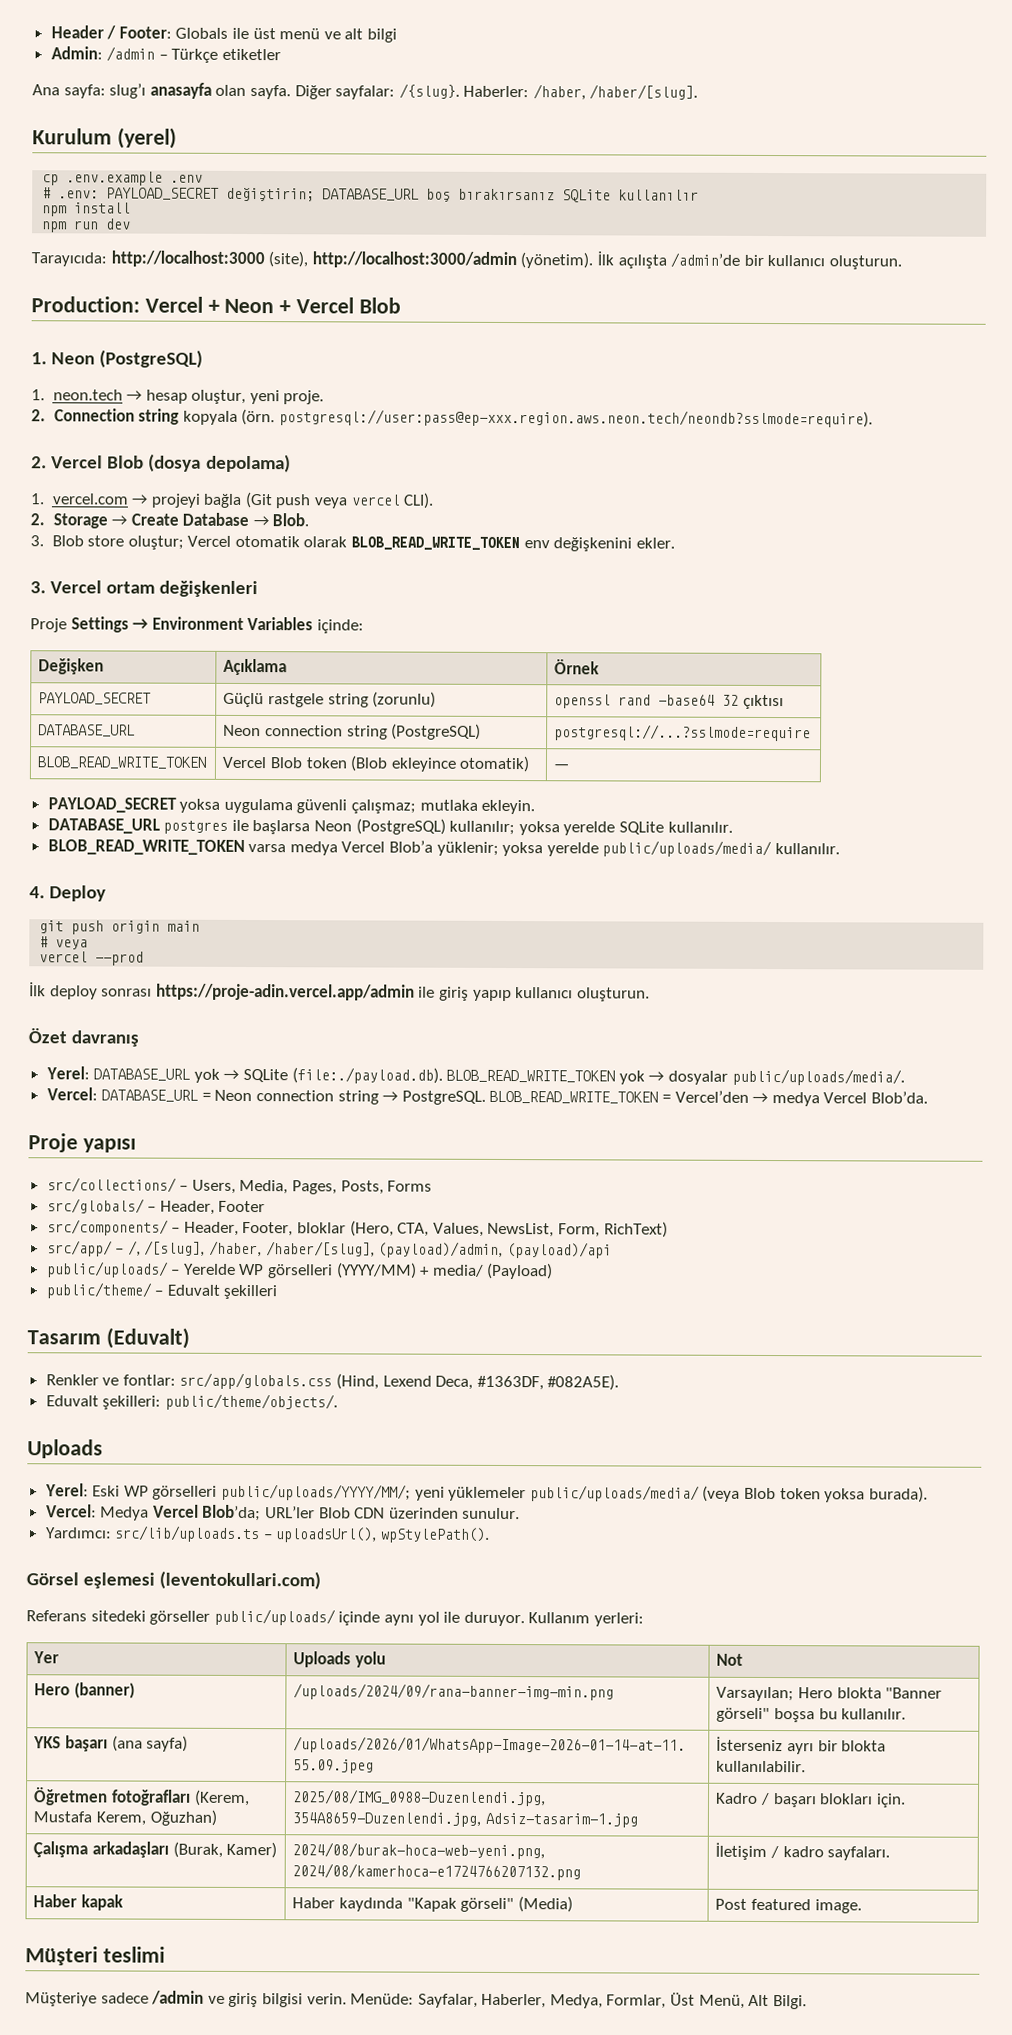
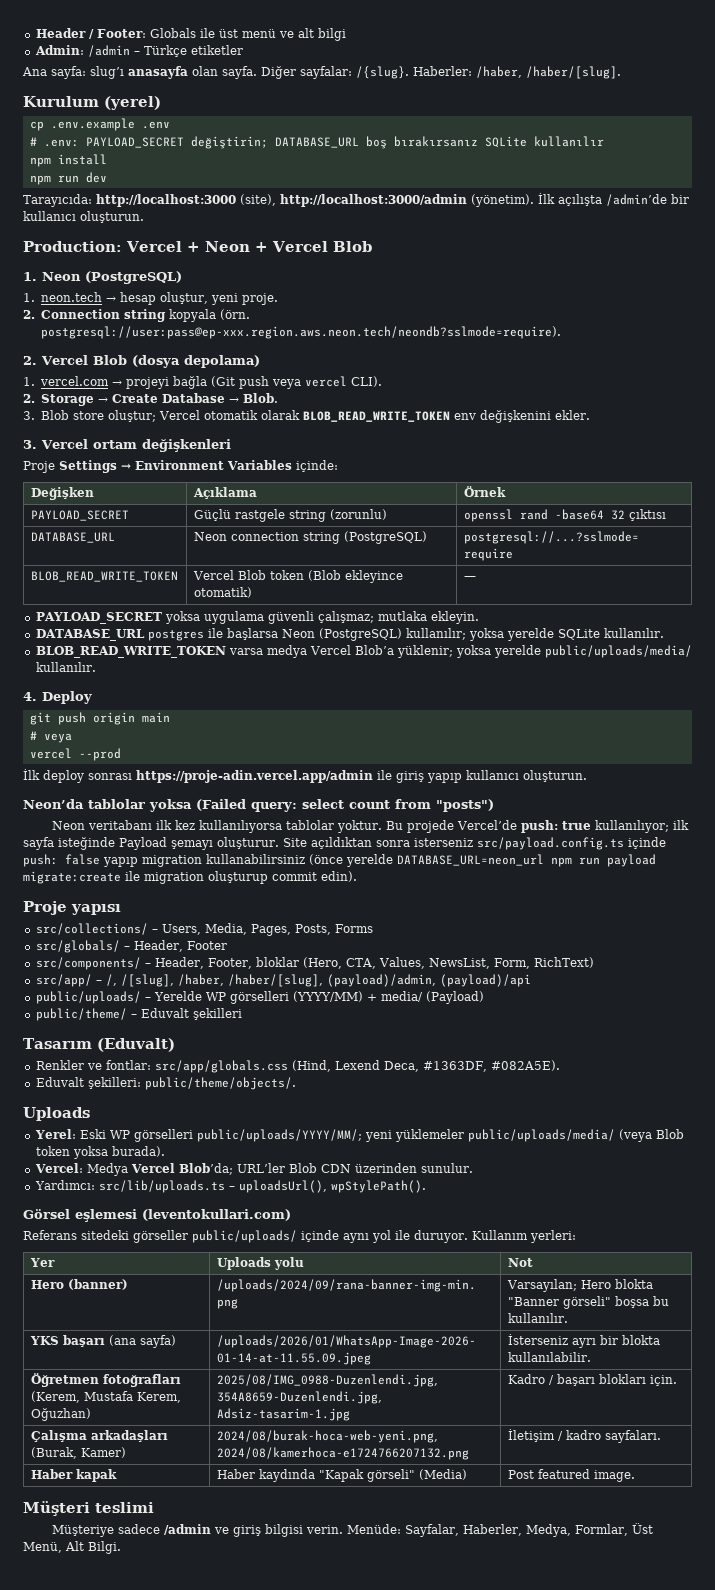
- Özet davranış
- Yerel: DATABASE_URL yok → SQLite (file:./payload.db). BLOB_READ_WRITE_TOKEN yok → dosyalar public/uploads/media/.
- Vercel: DATABASE_URL = Neon connection string → PostgreSQL. BLOB_READ_WRITE_TOKEN = Vercel’den → medya Vercel Blob’da.
+ Neon’da tablolar yoksa (Failed query: select count from "posts")
+ Neon veritabanı ilk kez kullanılıyorsa tablolar yoktur. Bu projede Vercel’de push: true kullanılıyor; ilk sayfa isteğinde Payload şemayı oluşturur. Site açıldıktan sonra isterseniz src/payload.config.ts içinde push: false yapıp migration kullanabilirsiniz (önce yerelde DATABASE_URL=neon_url npm run payload migrate:create ile migration oluşturup commit edin).

